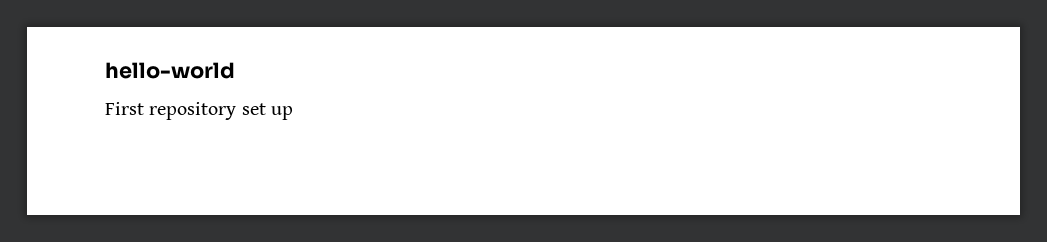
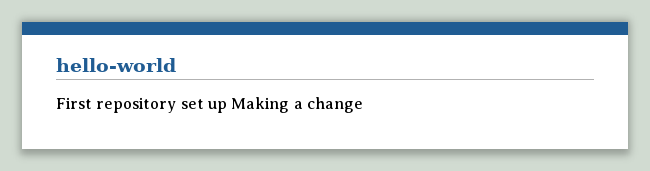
- First repository set up
+ First repository set up Making a change

